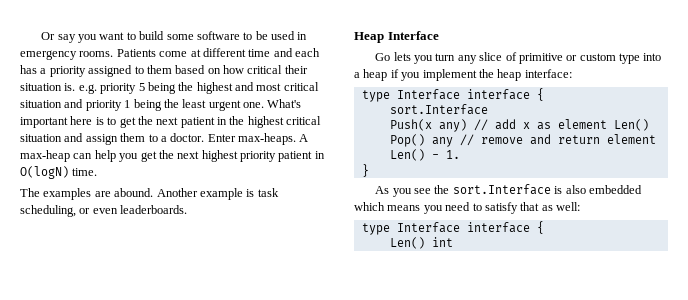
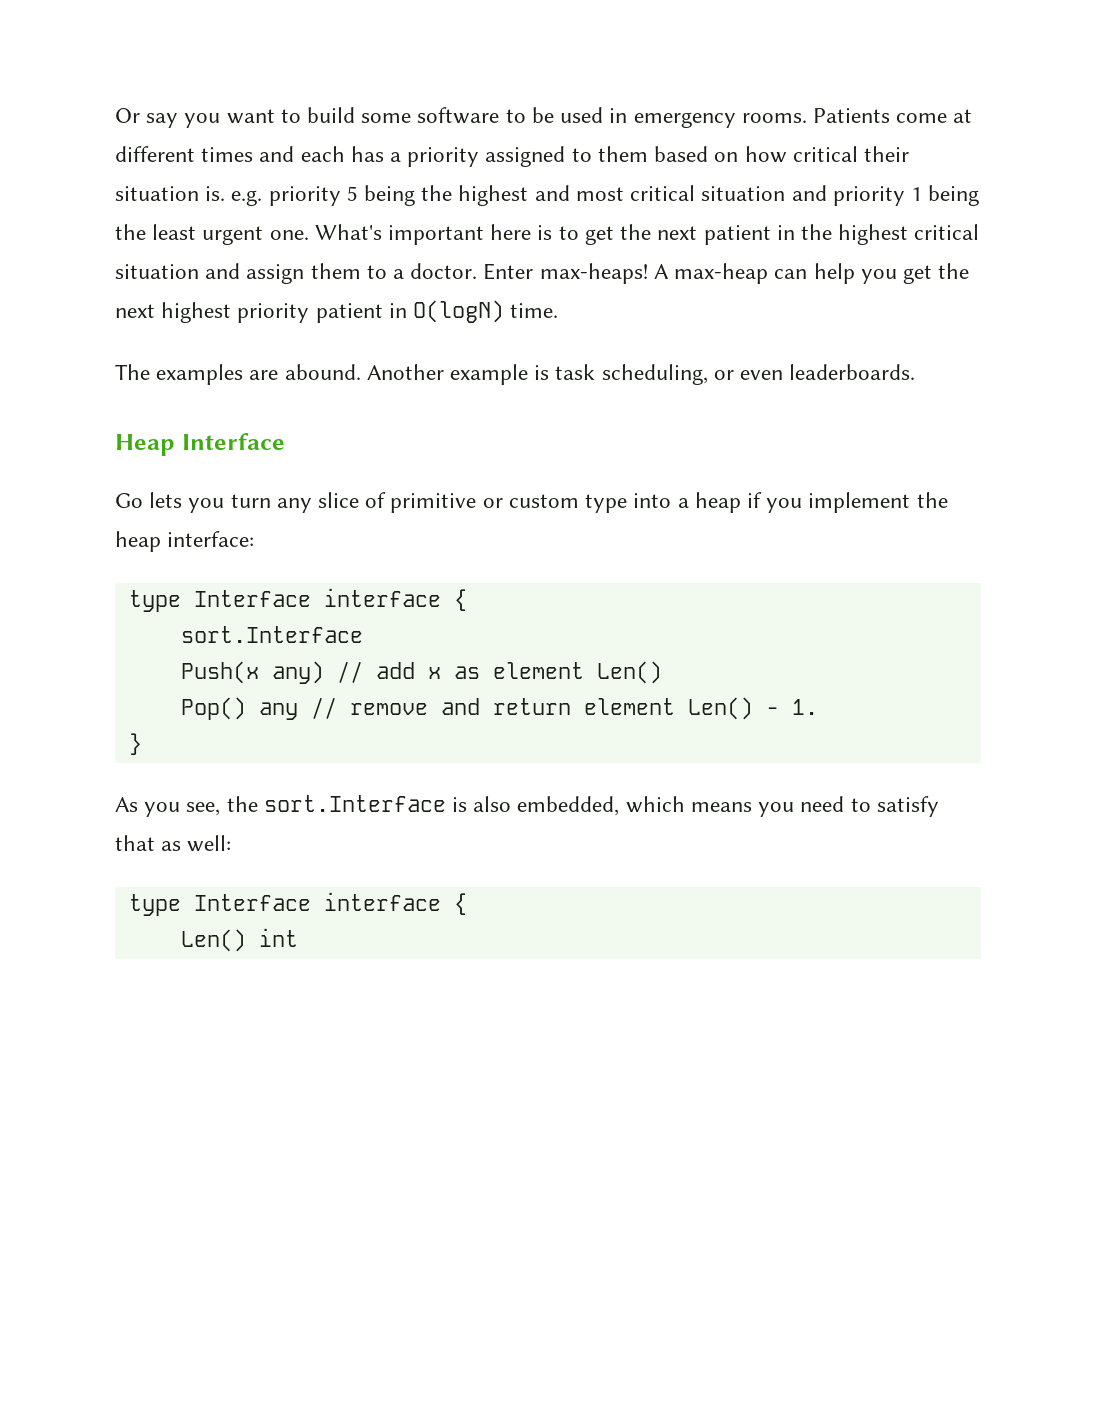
- Patients come at different time and each has a priority assigned to them based on how critical their situation is. e.g. priority 5 being the highest and most critical situation and priority 1 being the least urgent one.
+ Patients come at different times and each has a priority assigned to them based on how critical their situation is. e.g. priority 5 being the highest and most critical situation and priority 1 being the least urgent one.
- Enter max-heaps.
+ Enter max-heaps!
- As you see the sort.Interface is also embedded which means you need to satisfy that as well:
+ As you see, the sort.Interface is also embedded, which means you need to satisfy that as well:

